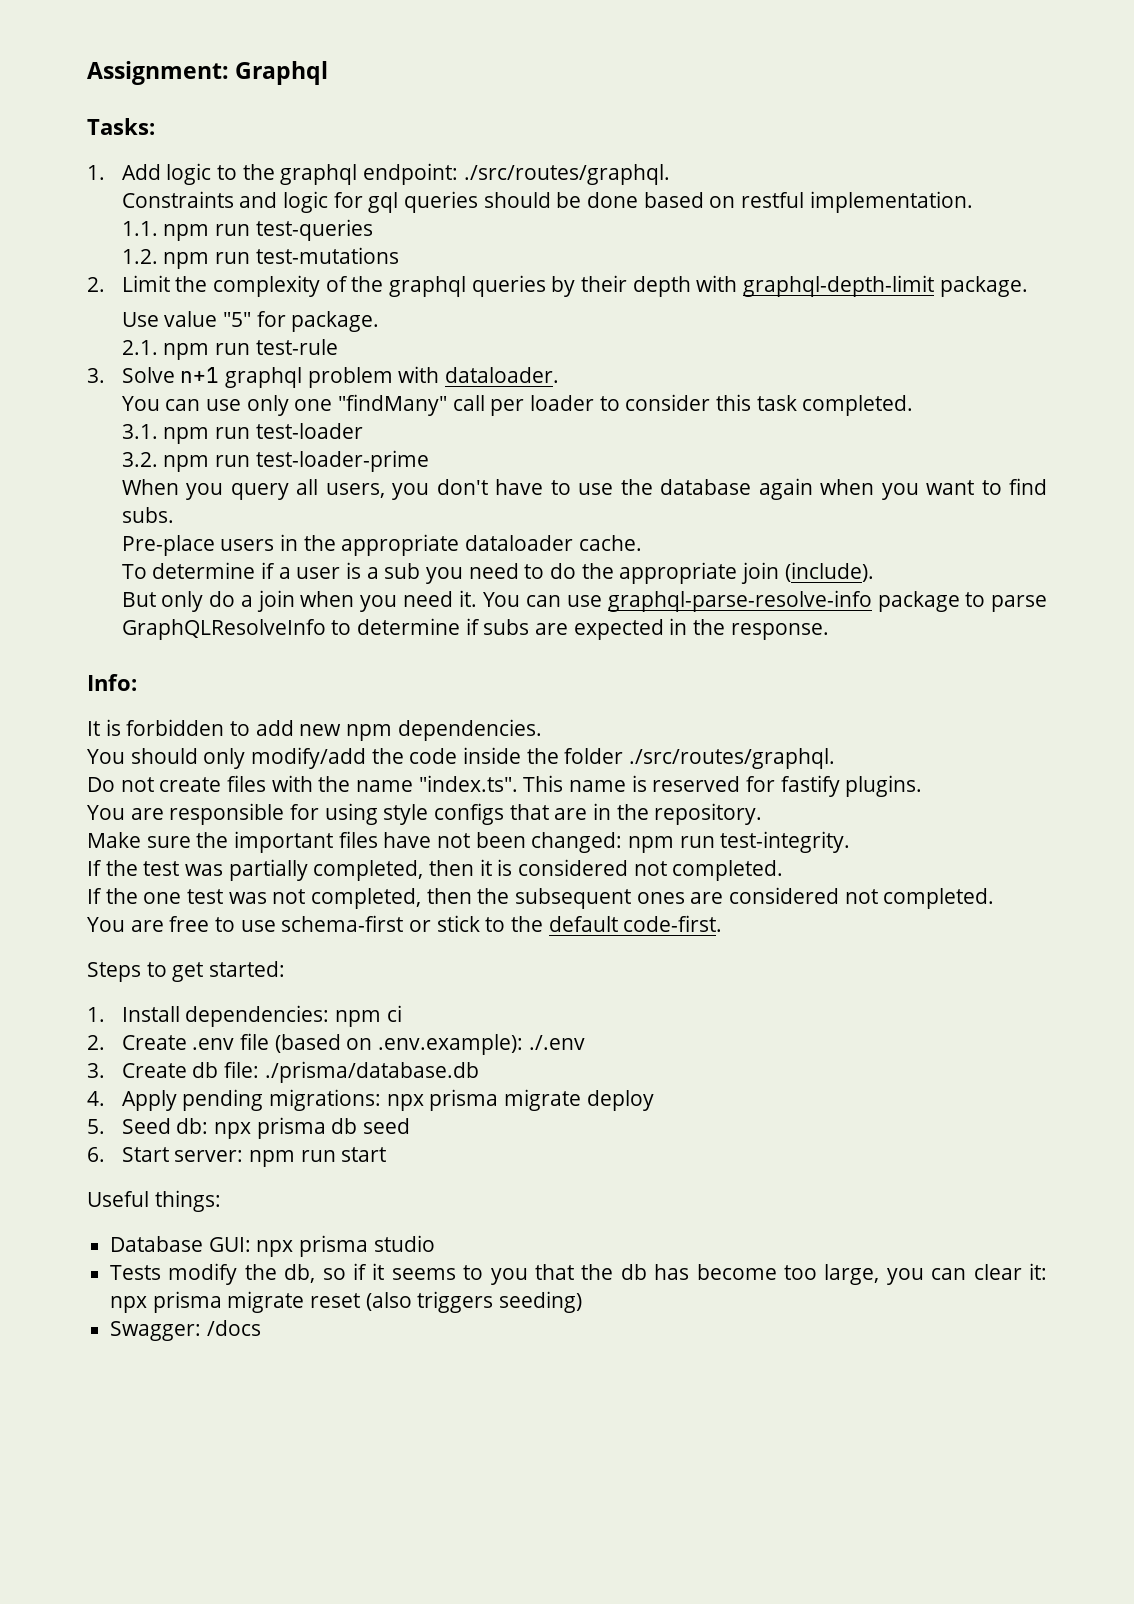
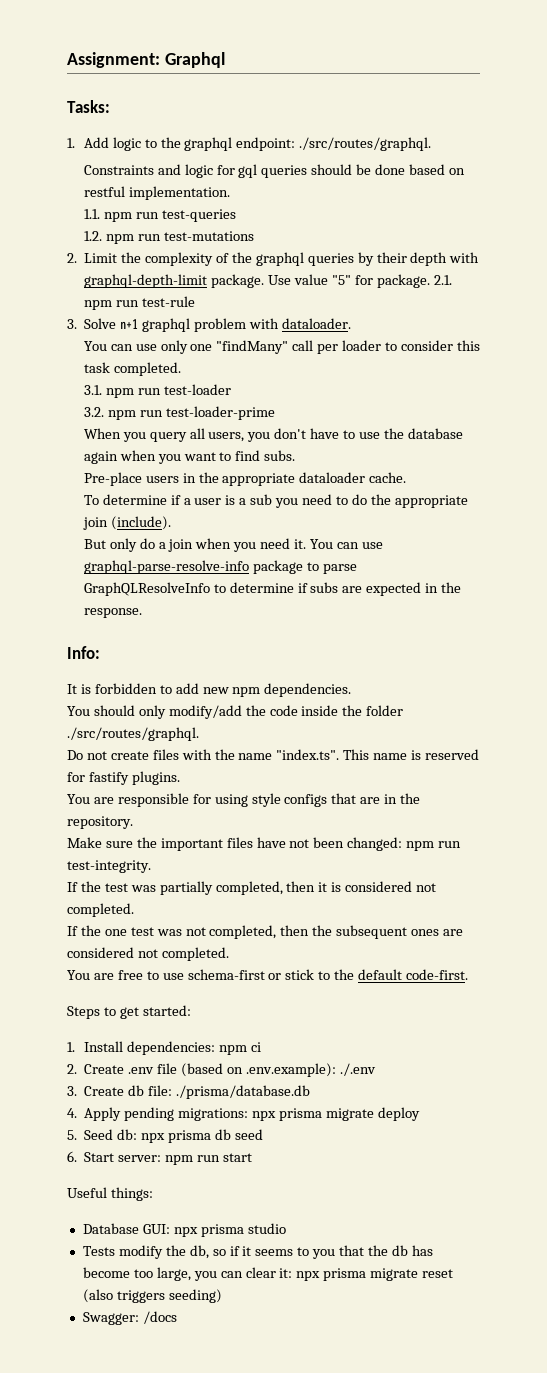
- 2. Limit the complexity of the graphql queries by their depth with graphql-depth-limit package.
- Use value "5" for package.
- 2.1. npm run test-rule
+ 2. Limit the complexity of the graphql queries by their depth with graphql-depth-limit package. Use value "5" for package. 2.1. npm run test-rule

